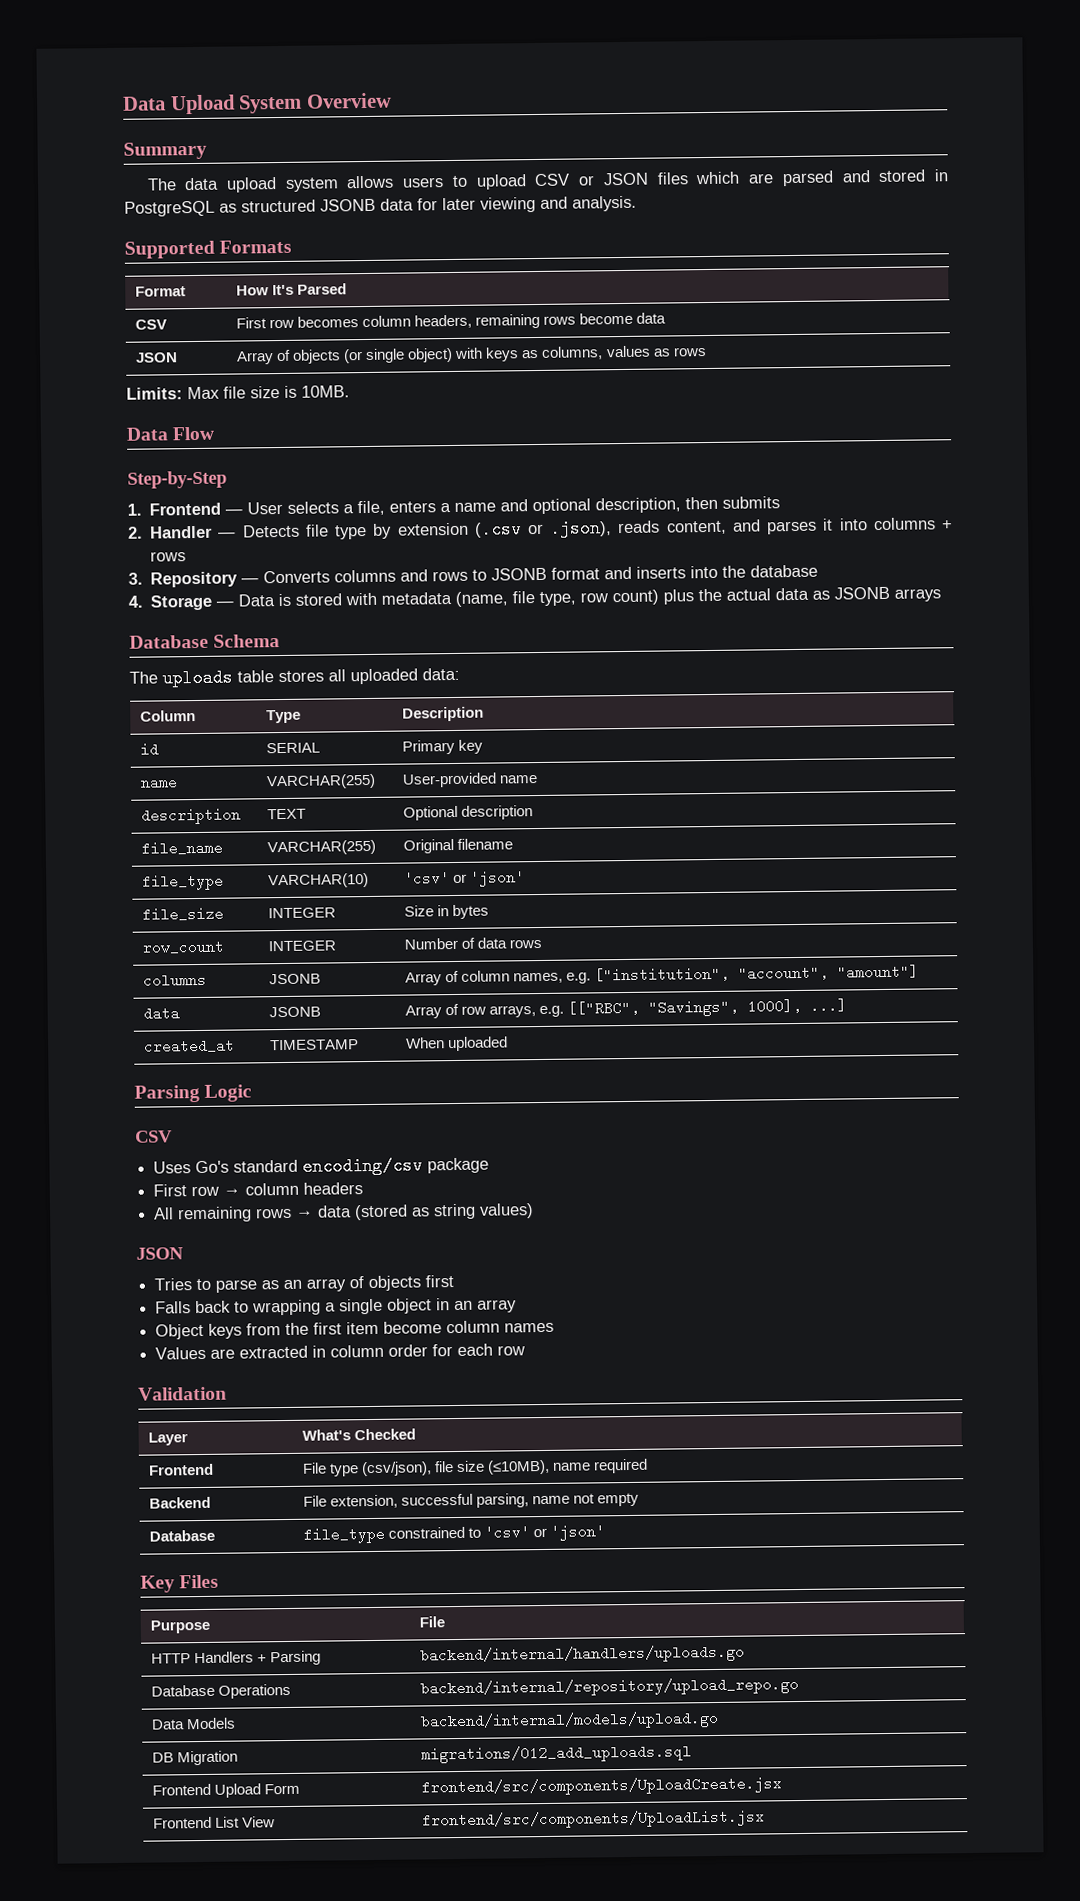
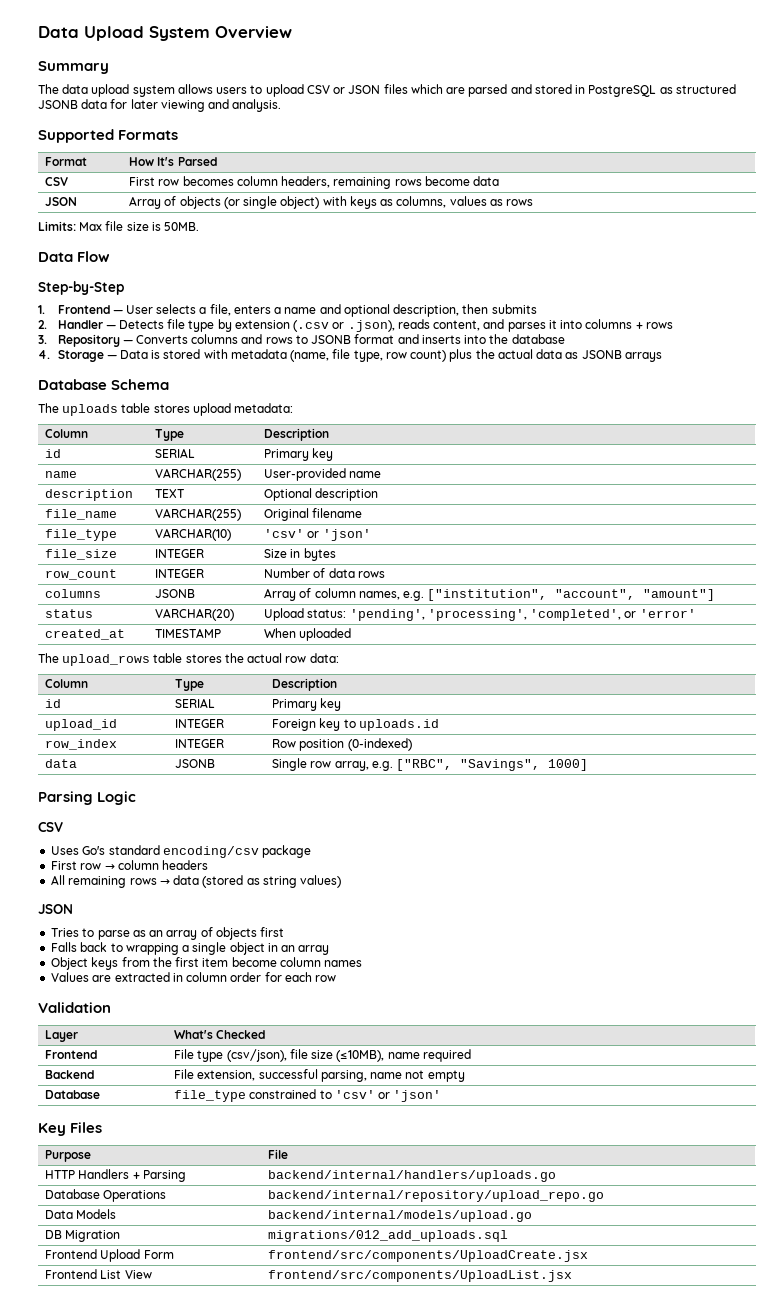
- Limits: Max file size is 10MB.
+ Limits: Max file size is 50MB.
- The uploads table stores all uploaded data:
+ The uploads table stores upload metadata:
- data | JSONB | Array of row arrays, e.g. [["RBC", "Savings", 1000], ...]
+ status | VARCHAR(20) | Upload status: 'pending', 'processing', 'completed', or 'error'
  created_at | TIMESTAMP | When uploaded
+ The upload_rows table stores the actual row data:
+ Column | Type | Description
+ id | SERIAL | Primary key
+ upload_id | INTEGER | Foreign key to uploads.id
+ row_index | INTEGER | Row position (0-indexed)
+ data | JSONB | Single row array, e.g. ["RBC", "Savings", 1000]

